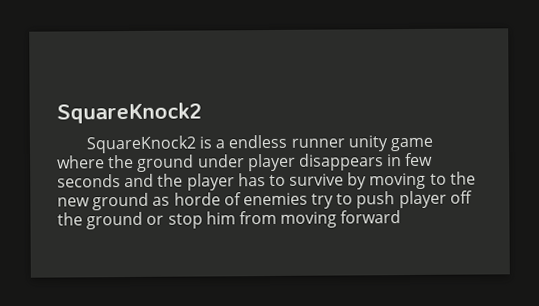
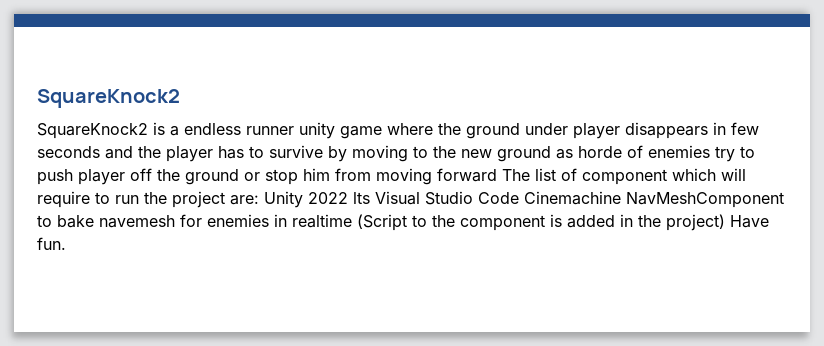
- SquareKnock2 is a endless runner unity game where the ground under player disappears in few seconds and the player has to survive by moving to the new ground as horde of enemies try to push player off the ground or stop him from moving forward
+ SquareKnock2 is a endless runner unity game where the ground under player disappears in few seconds and the player has to survive by moving to the new ground as horde of enemies try to push player off the ground or stop him from moving forward The list of component which will require to run the project are: Unity 2022 lts Visual Studio Code Cinemachine NavMeshComponent to bake navemesh for enemies in realtime (Script to the component is added in the project) Have fun.

